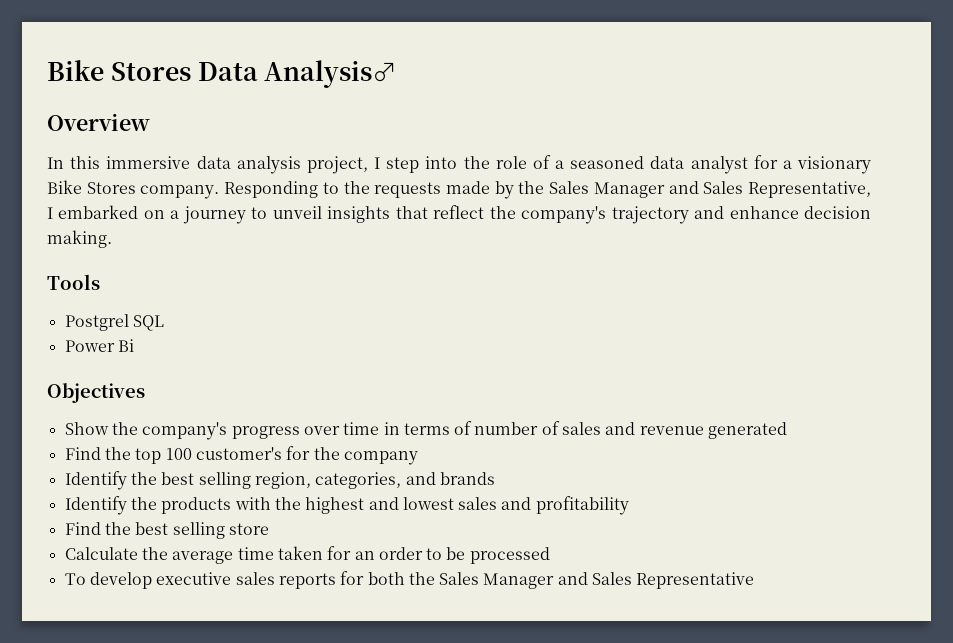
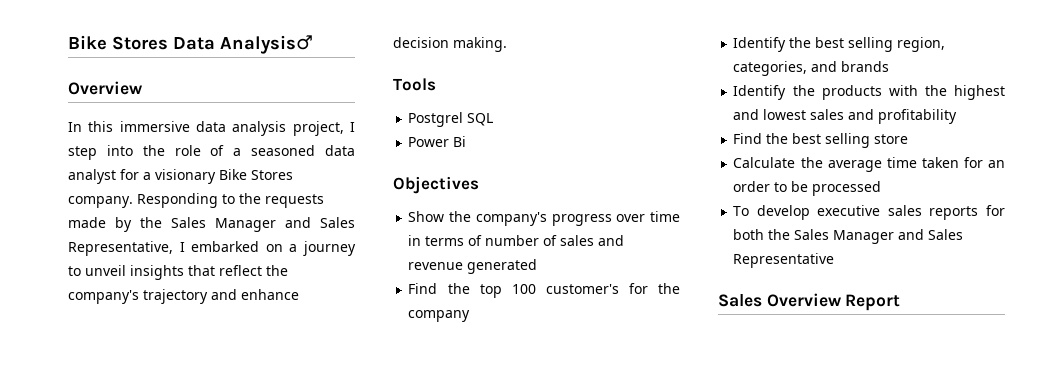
+ Sales Overview Report

